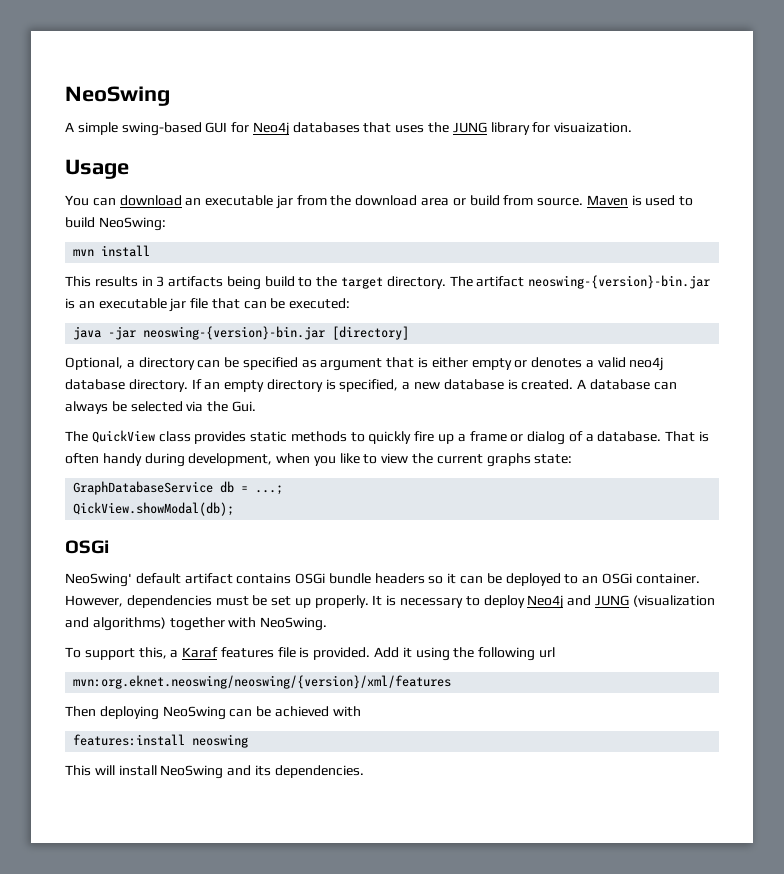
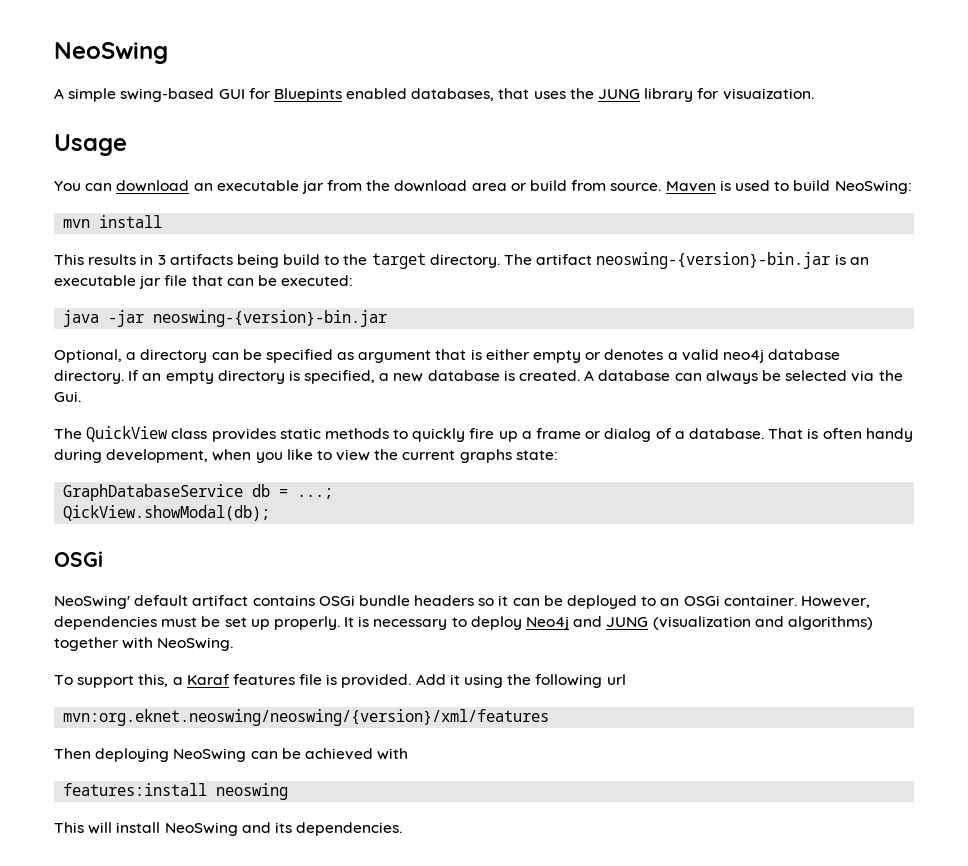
- A simple swing-based GUI for Neo4j databases that uses the JUNG library for visuaization.
+ A simple swing-based GUI for Bluepints enabled databases, that uses the JUNG library for visuaization.
- java -jar neoswing-{version}-bin.jar [directory]
+ java -jar neoswing-{version}-bin.jar

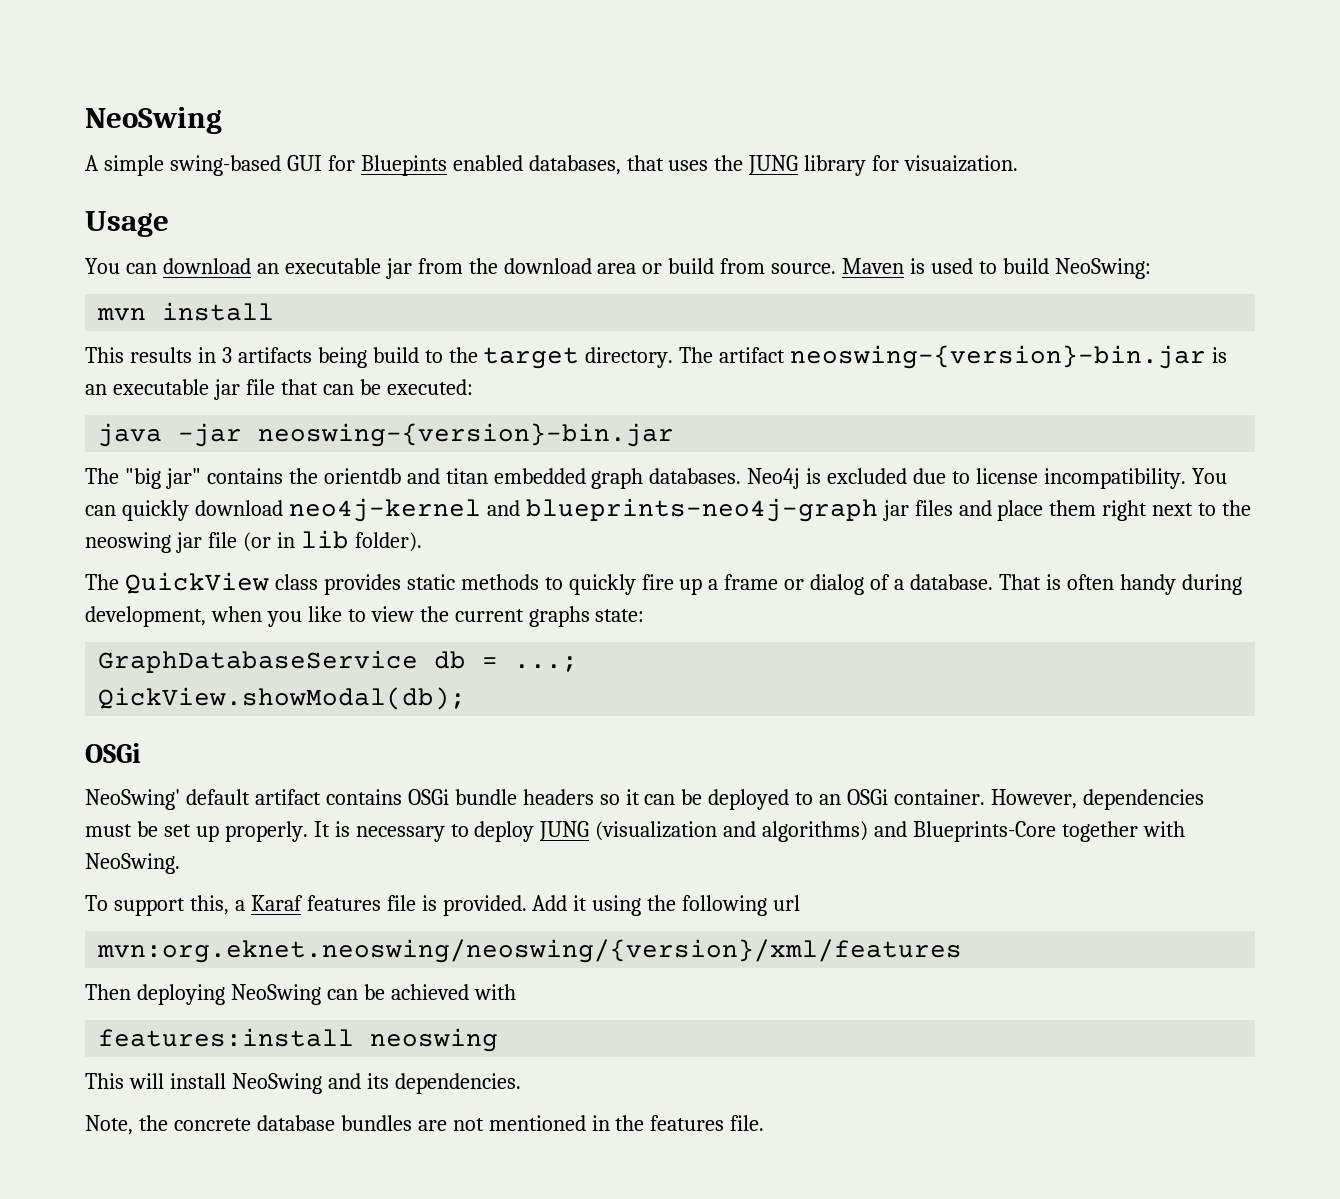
- Optional, a directory can be specified as argument that is either empty or denotes a valid neo4j database directory. If an empty directory is specified, a new database is created. A database can always be selected via the Gui.
+ The "big jar" contains the orientdb and titan embedded graph databases. Neo4j is excluded due to license incompatibility. You can quickly download neo4j-kernel and blueprints-neo4j-graph jar files and place them right next to the neoswing jar file (or in lib folder).
- It is necessary to deploy Neo4j and JUNG (visualization and algorithms) together with NeoSwing.
+ It is necessary to deploy JUNG (visualization and algorithms) and Blueprints-Core together with NeoSwing.
+ Note, the concrete database bundles are not mentioned in the features file.

